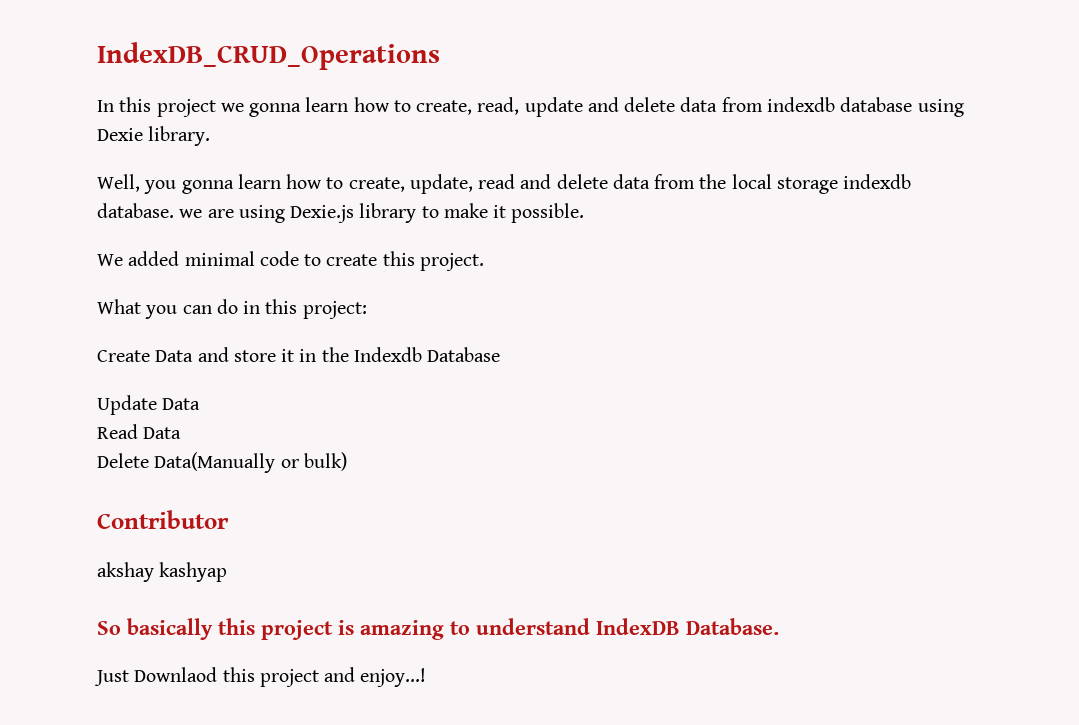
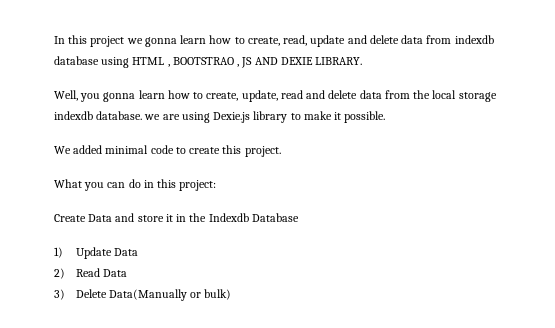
- IndexDB_CRUD_Operations
- In this project we gonna learn how to create, read, update and delete data from indexdb database using Dexie library.
+ In this project we gonna learn how to create, read, update and delete data from indexdb database using HTML , BOOTSTRAO , JS AND DEXIE LIBRARY.
- Update Data
+ 1) Update Data
- Read Data
+ 2) Read Data
- Delete Data(Manually or bulk)
+ 3) Delete Data(Manually or bulk)
- Contributor
- akshay kashyap
- So basically this project is amazing to understand IndexDB Database.
- Just Downlaod this project and enjoy...!

